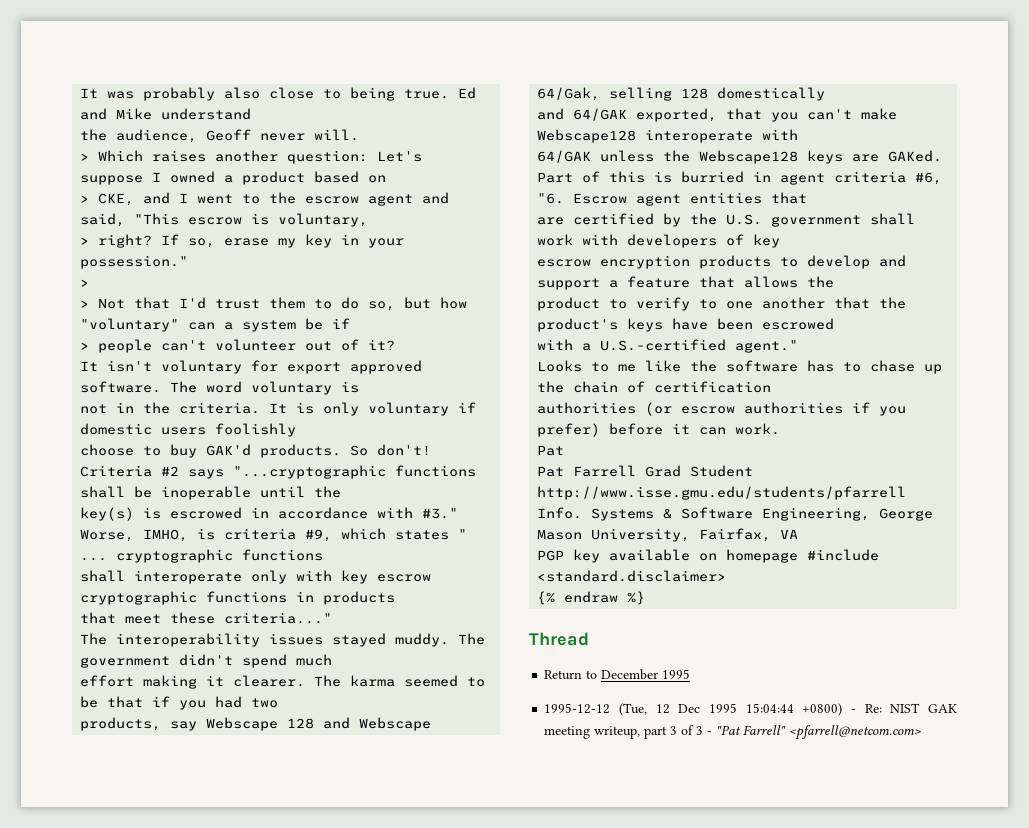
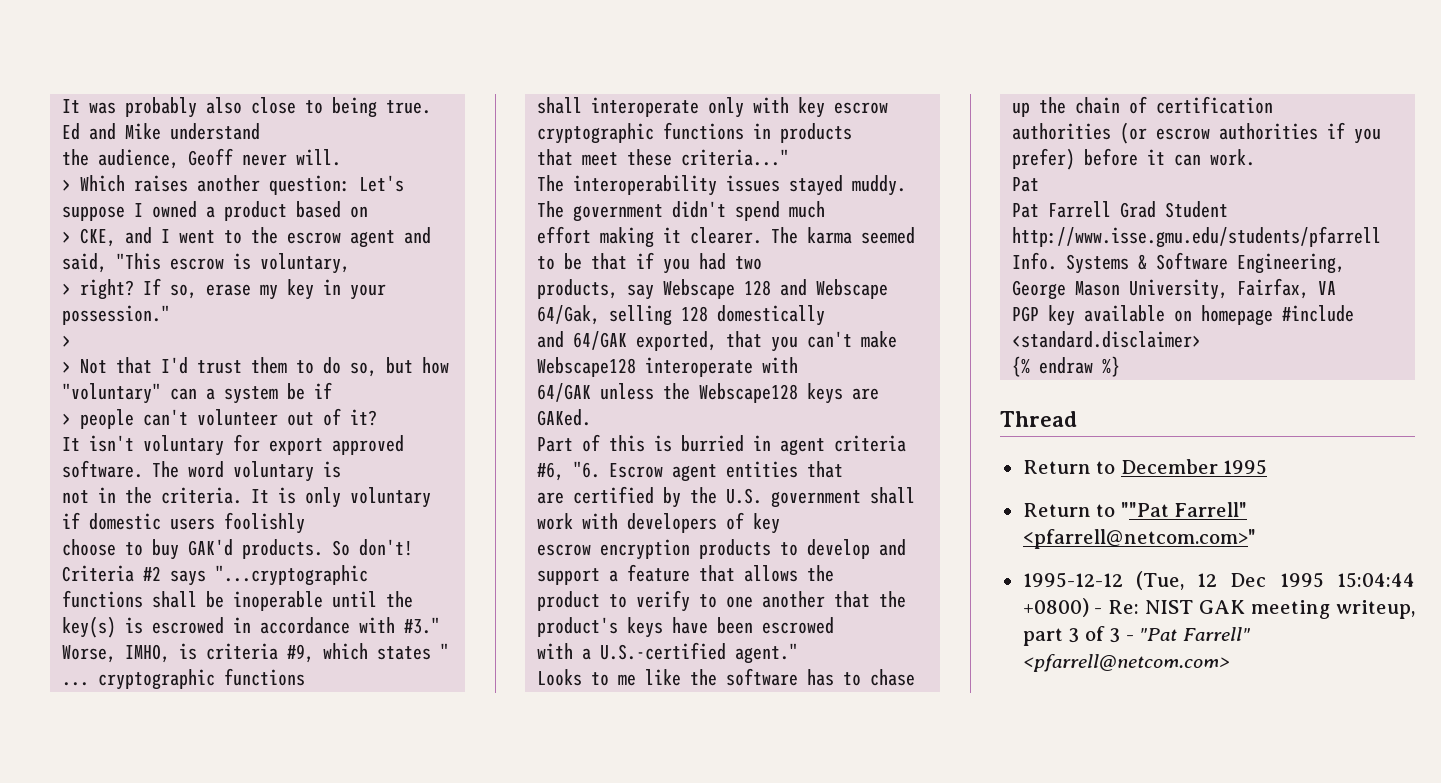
+ Return to ""Pat Farrell" <pfarrell@netcom.com>"

